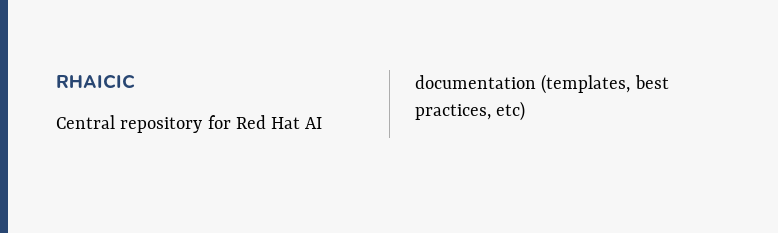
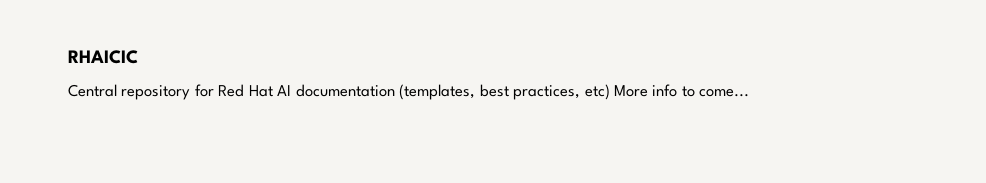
- Central repository for Red Hat AI documentation (templates, best practices, etc)
+ Central repository for Red Hat AI documentation (templates, best practices, etc) More info to come...

